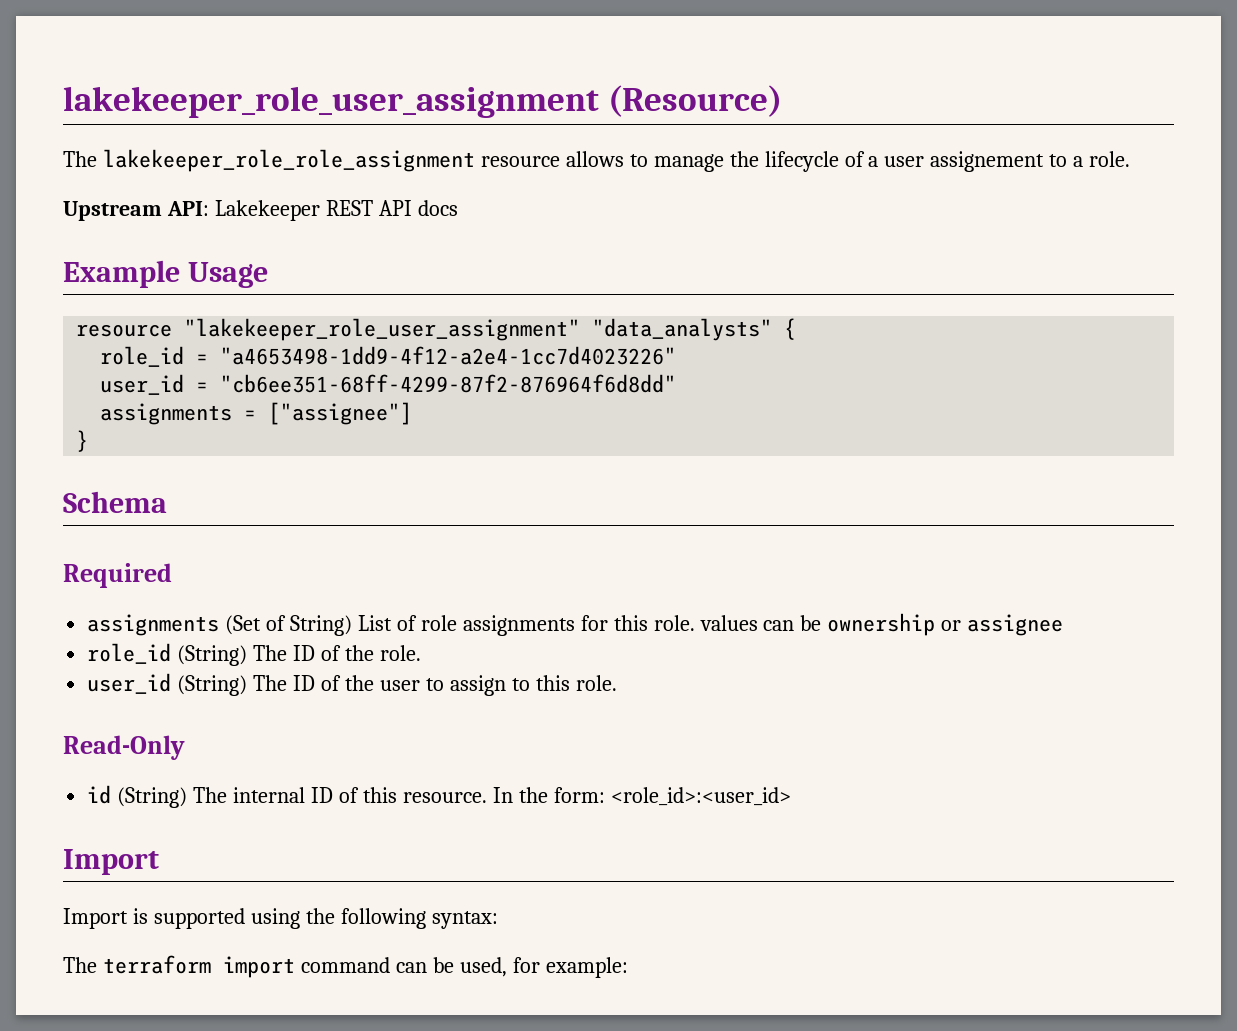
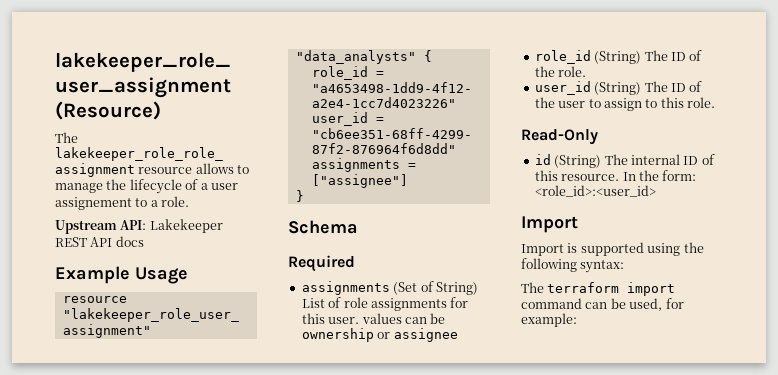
- assignments (Set of String) List of role assignments for this role. values can be ownership or assignee
+ assignments (Set of String) List of role assignments for this user. values can be ownership or assignee

